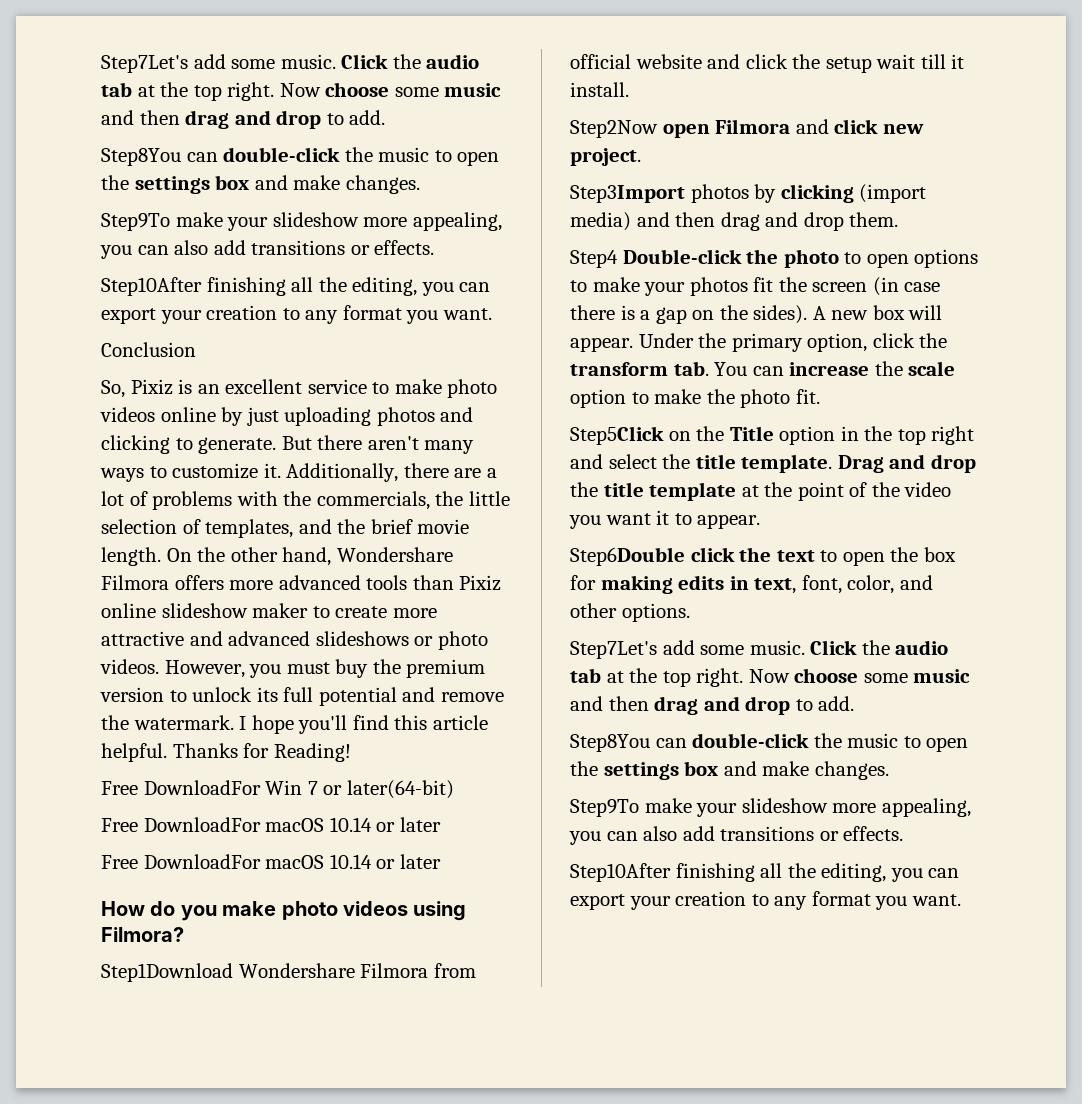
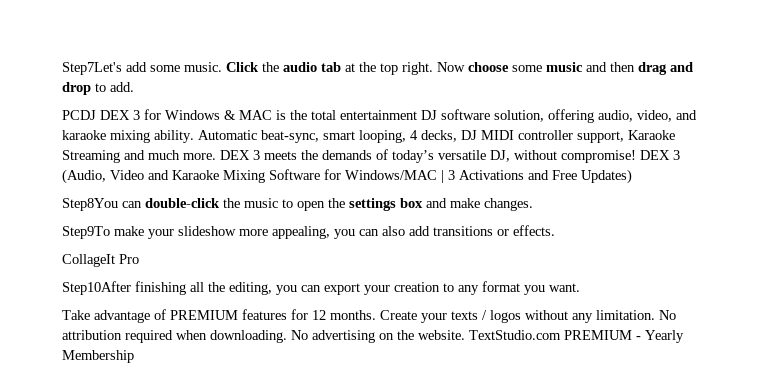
+ PCDJ DEX 3 for Windows & MAC is the total entertainment DJ software solution, offering audio, video, and karaoke mixing ability. Automatic beat-sync, smart looping, 4 decks, DJ MIDI controller support, Karaoke Streaming and much more. DEX 3 meets the demands of today’s versatile DJ, without compromise! DEX 3 (Audio, Video and Karaoke Mixing Software for Windows/MAC | 3 Activations and Free Updates)
+ CollageIt Pro
- Conclusion
- So, Pixiz is an excellent service to make photo videos online by just uploading photos and clicking to generate. But there aren't many ways to customize it. Additionally, there are a lot of problems with the commercials, the little selection of templates, and the brief movie length. On the other hand, Wondershare Filmora offers more advanced tools than Pixiz online slideshow maker to create more attractive and advanced slideshows or photo videos. However, you must buy the premium version to unlock its full potential and remove the watermark. I hope you'll find this article helpful. Thanks for Reading!
- Free DownloadFor Win 7 or later(64-bit)
- Free DownloadFor macOS 10.14 or later
- Free DownloadFor macOS 10.14 or later
- How do you make photo videos using Filmora?
- Step1Download Wondershare Filmora from official website and click the setup wait till it install.
- Step2Now open Filmora and click new project.
- Step3Import photos by clicking (import media) and then drag and drop them.
- Step4 Double-click the photo to open options to make your photos fit the screen (in case there is a gap on the sides). A new box will appear. Under the primary option, click the transform tab. You can increase the scale option to make the photo fit.
- Step5Click on the Title option in the top right and select the title template. Drag and drop the title template at the point of the video you want it to appear.
- Step6Double click the text to open the box for making edits in text, font, color, and other options.
- Step7Let's add some music. Click the audio tab at the top right. Now choose some music and then drag and drop to add.
- Step8You can double-click the music to open the settings box and make changes.
- Step9To make your slideshow more appealing, you can also add transitions or effects.
- Step10After finishing all the editing, you can export your creation to any format you want.
+ Take advantage of PREMIUM features for 12 months. Create your texts / logos without any limitation. No attribution required when downloading. No advertising on the website. TextStudio.com PREMIUM - Yearly Membership

